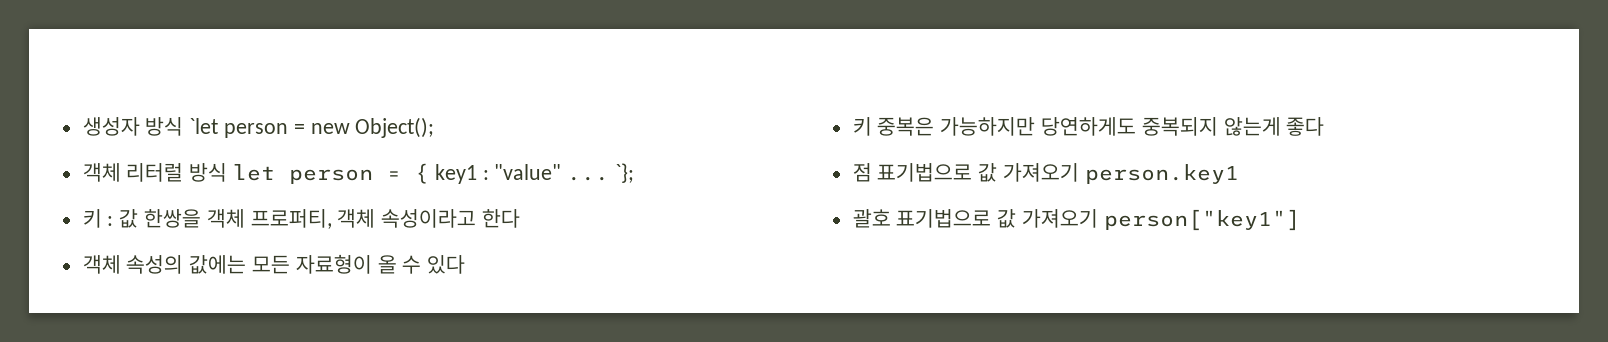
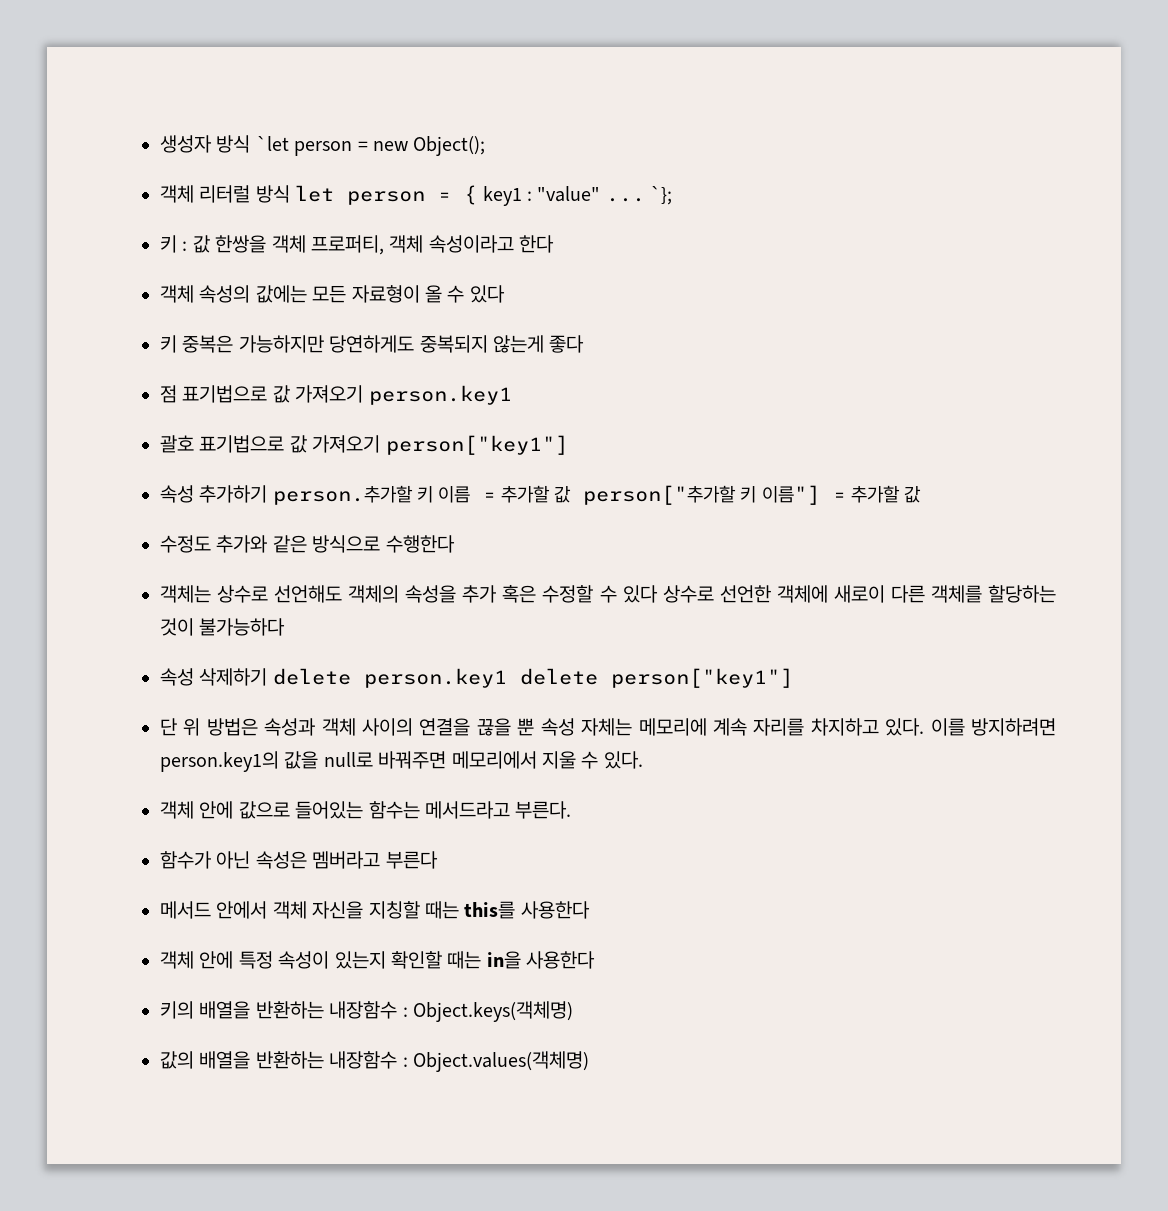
+ 속성 추가하기 person.추가할 키 이름 = 추가할 값 person["추가할 키 이름"] = 추가할 값
+ 수정도 추가와 같은 방식으로 수행한다
+ 객체는 상수로 선언해도 객체의 속성을 추가 혹은 수정할 수 있다 상수로 선언한 객체에 새로이 다른 객체를 할당하는 것이 불가능하다
+ 속성 삭제하기 delete person.key1 delete person["key1"]
+ 단 위 방법은 속성과 객체 사이의 연결을 끊을 뿐 속성 자체는 메모리에 계속 자리를 차지하고 있다. 이를 방지하려면 person.key1의 값을 null로 바꿔주면 메모리에서 지울 수 있다.
+ 객체 안에 값으로 들어있는 함수는 메서드라고 부른다.
+ 함수가 아닌 속성은 멤버라고 부른다
+ 메서드 안에서 객체 자신을 지칭할 때는 this를 사용한다
+ 객체 안에 특정 속성이 있는지 확인할 때는 in을 사용한다
+ 키의 배열을 반환하는 내장함수 : Object.keys(객체명)
+ 값의 배열을 반환하는 내장함수 : Object.values(객체명)

